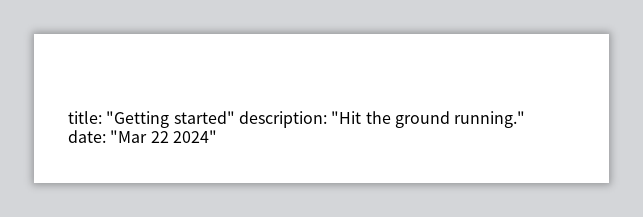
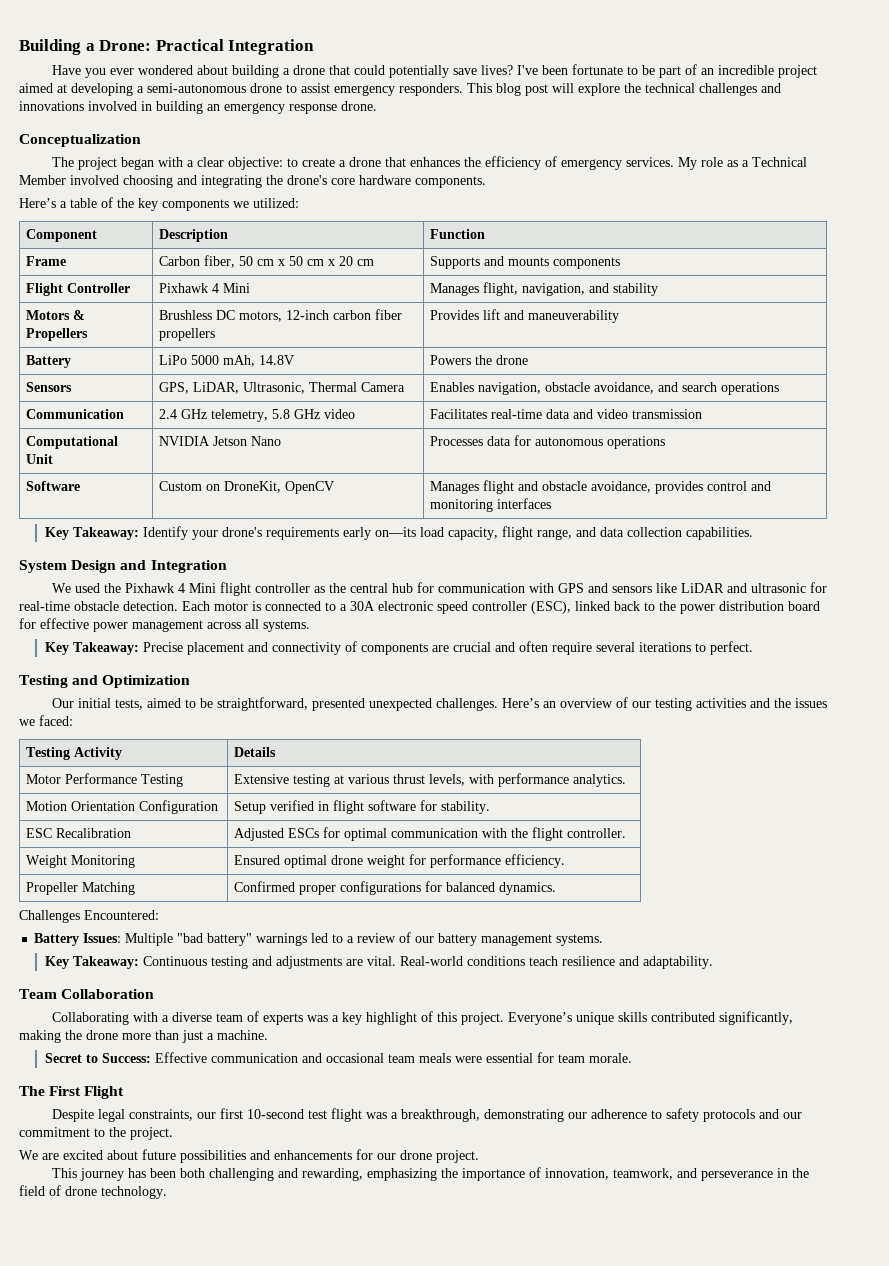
- title: "Getting started" description: "Hit the ground running." date: "Mar 22 2024"
+ Building a Drone: Practical Integration
+ Have you ever wondered about building a drone that could potentially save lives? I've been fortunate to be part of an incredible project aimed at developing a semi-autonomous drone to assist emergency responders. This blog post will explore the technical challenges and innovations involved in building an emergency response drone.
+ Conceptualization
+ The project began with a clear objective: to create a drone that enhances the efficiency of emergency services. My role as a Technical Member involved choosing and integrating the drone's core hardware components.
+ Here’s a table of the key components we utilized:
+ Component | Description | Function
+ Frame | Carbon fiber, 50 cm x 50 cm x 20 cm | Supports and mounts components
+ Flight Controller | Pixhawk 4 Mini | Manages flight, navigation, and stability
+ Motors & Propellers | Brushless DC motors, 12-inch carbon fiber propellers | Provides lift and maneuverability
+ Battery | LiPo 5000 mAh, 14.8V | Powers the drone
+ Sensors | GPS, LiDAR, Ultrasonic, Thermal Camera | Enables navigation, obstacle avoidance, and search operations
+ Communication | 2.4 GHz telemetry, 5.8 GHz video | Facilitates real-time data and video transmission
+ Computational Unit | NVIDIA Jetson Nano | Processes data for autonomous operations
+ Software | Custom on DroneKit, OpenCV | Manages flight and obstacle avoidance, provides control and monitoring interfaces
+ Key Takeaway: Identify your drone's requirements early on—its load capacity, flight range, and data collection capabilities.
+ System Design and Integration
+ We used the Pixhawk 4 Mini flight controller as the central hub for communication with GPS and sensors like LiDAR and ultrasonic for real-time obstacle detection. Each motor is connected to a 30A electronic speed controller (ESC), linked back to the power distribution board for effective power management across all systems.
+ Key Takeaway: Precise placement and connectivity of components are crucial and often require several iterations to perfect.
+ Testing and Optimization
+ Our initial tests, aimed to be straightforward, presented unexpected challenges. Here’s an overview of our testing activities and the issues we faced:
+ Testing Activity | Details
+ Motor Performance Testing | Extensive testing at various thrust levels, with performance analytics.
+ Motion Orientation Configuration | Setup verified in flight software for stability.
+ ESC Recalibration | Adjusted ESCs for optimal communication with the flight controller.
+ Weight Monitoring | Ensured optimal drone weight for performance efficiency.
+ Propeller Matching | Confirmed proper configurations for balanced dynamics.
+ Challenges Encountered:
+ Battery Issues: Multiple "bad battery" warnings led to a review of our battery management systems.
+ Key Takeaway: Continuous testing and adjustments are vital. Real-world conditions teach resilience and adaptability.
+ Team Collaboration
+ Collaborating with a diverse team of experts was a key highlight of this project. Everyone’s unique skills contributed significantly, making the drone more than just a machine.
+ Secret to Success: Effective communication and occasional team meals were essential for team morale.
+ The First Flight
+ Despite legal constraints, our first 10-second test flight was a breakthrough, demonstrating our adherence to safety protocols and our commitment to the project.
+ We are excited about future possibilities and enhancements for our drone project.
+ This journey has been both challenging and rewarding, emphasizing the importance of innovation, teamwork, and perseverance in the field of drone technology.

